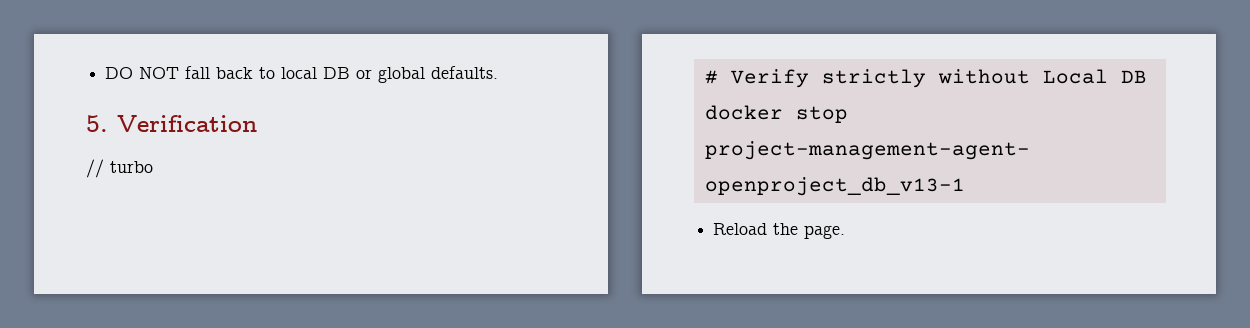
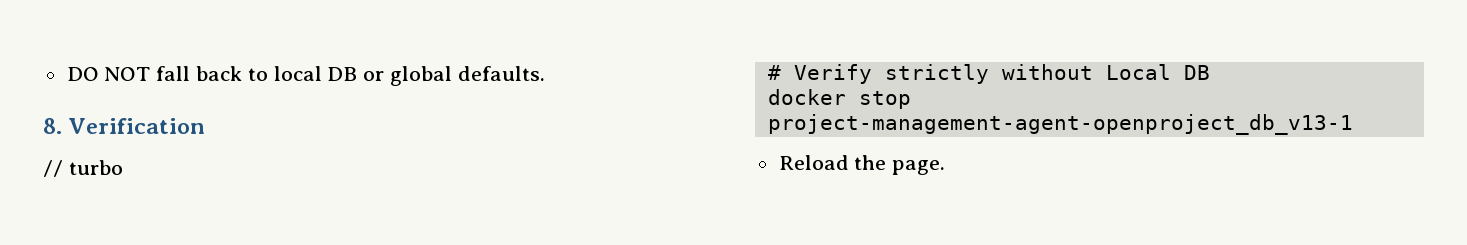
- 5. Verification
+ 8. Verification

